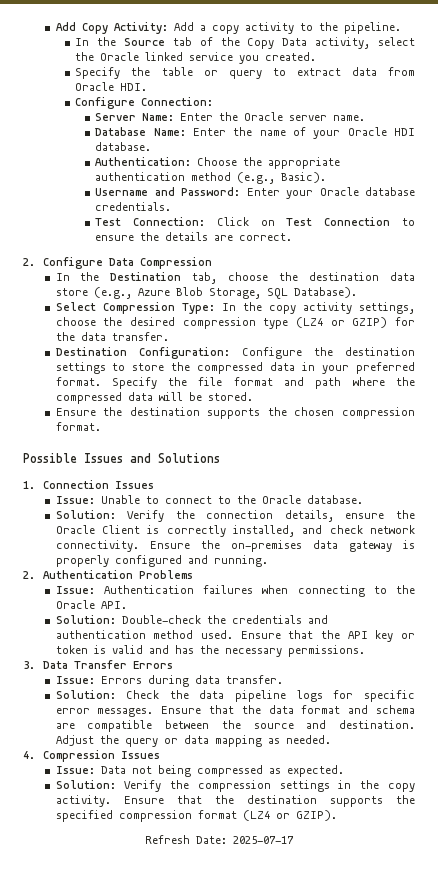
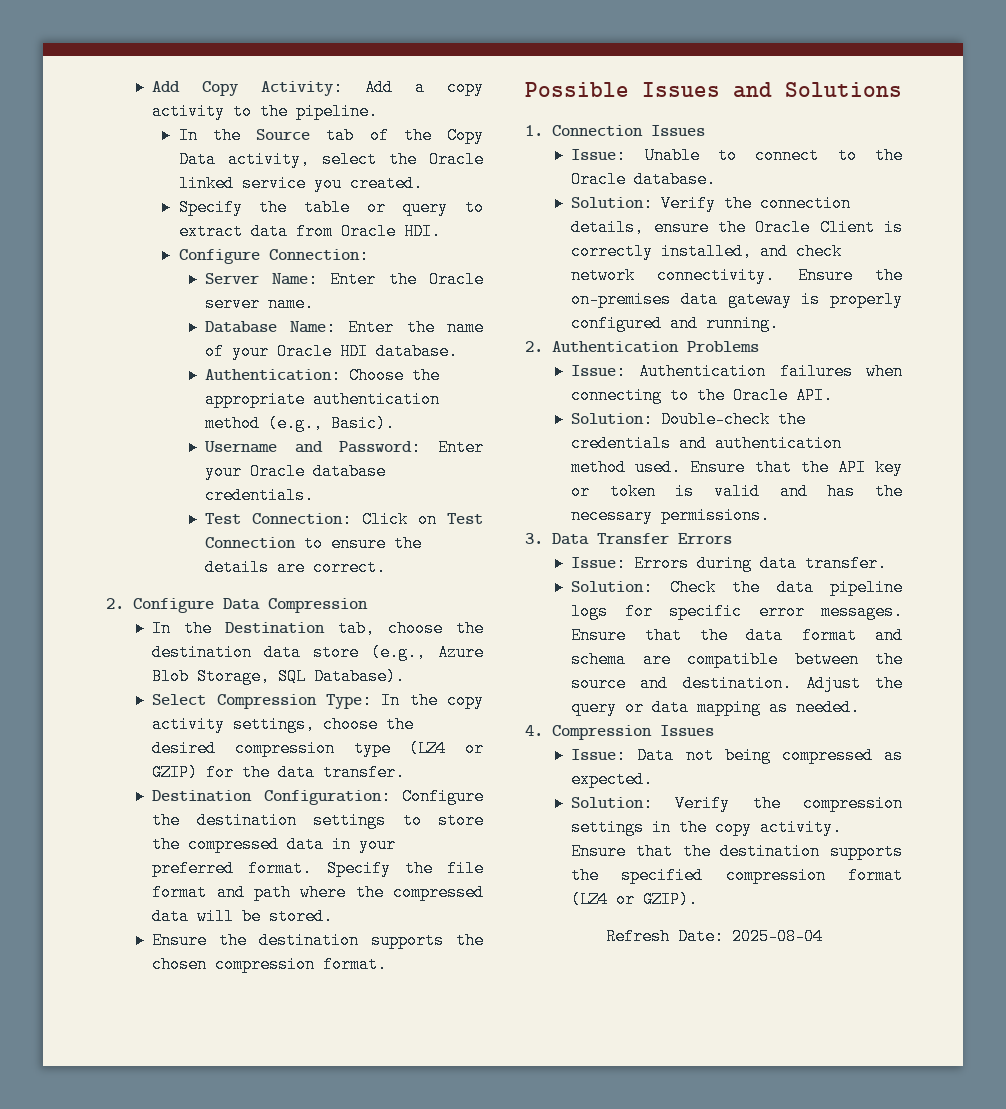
- Refresh Date: 2025-07-17
+ Refresh Date: 2025-08-04

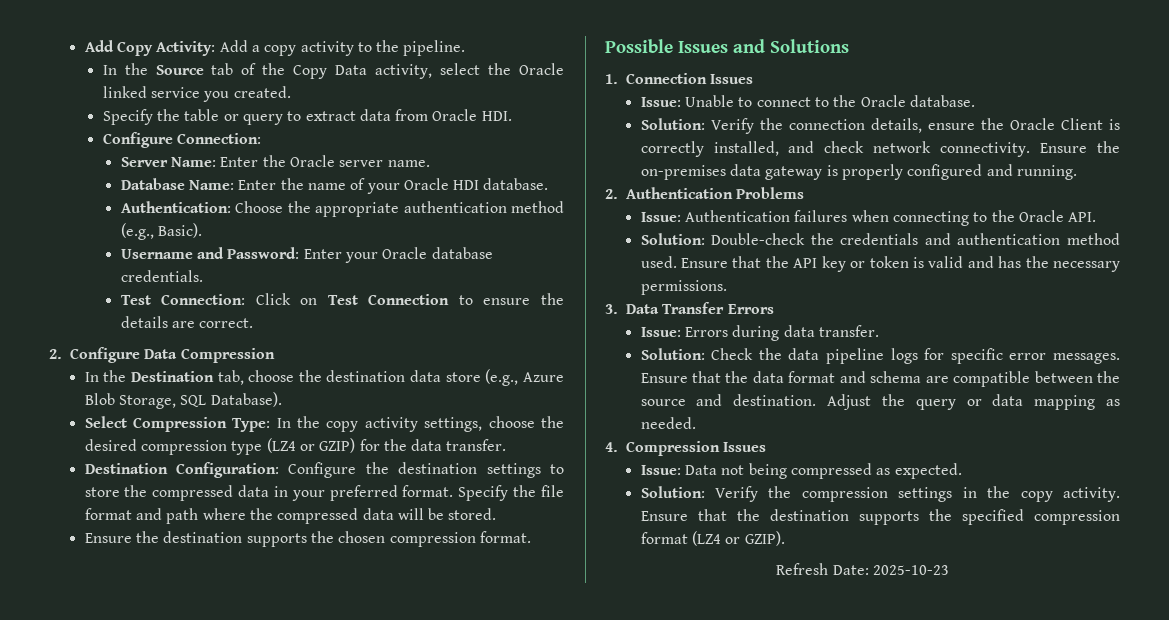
- Refresh Date: 2025-08-04
+ Refresh Date: 2025-10-23

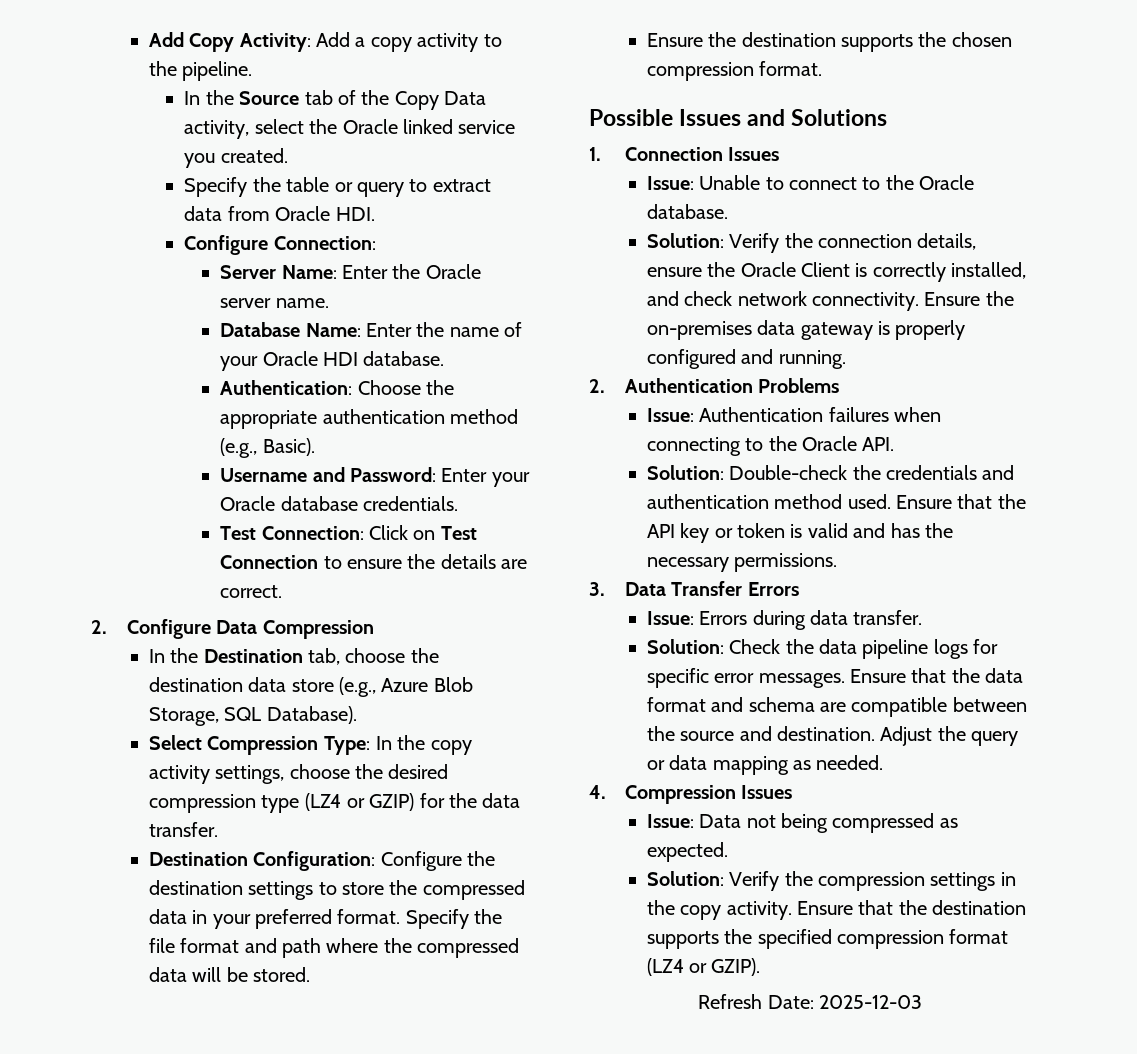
- Refresh Date: 2025-10-23
+ Refresh Date: 2025-12-03

